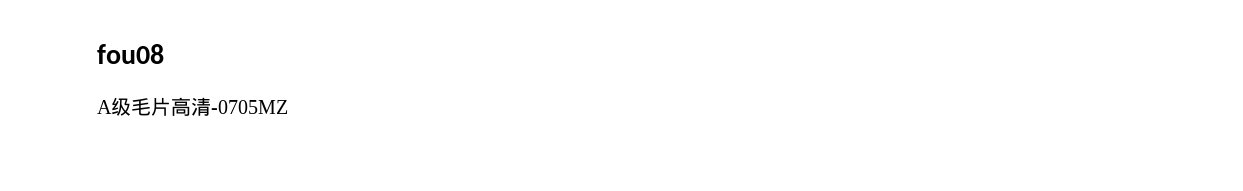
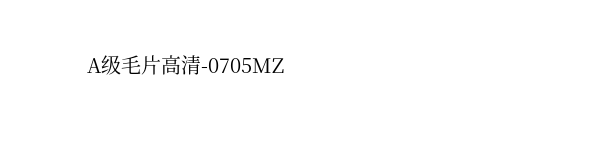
- fou08

